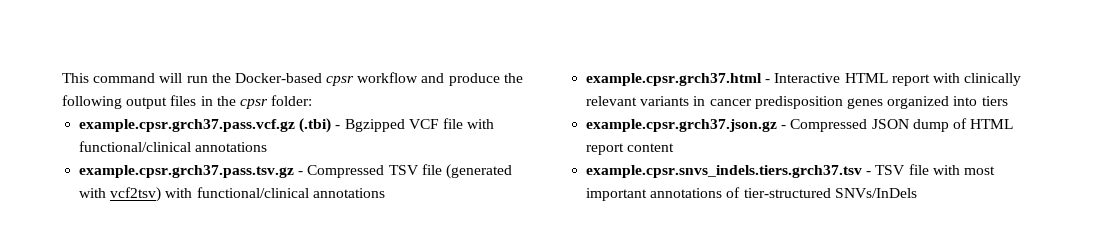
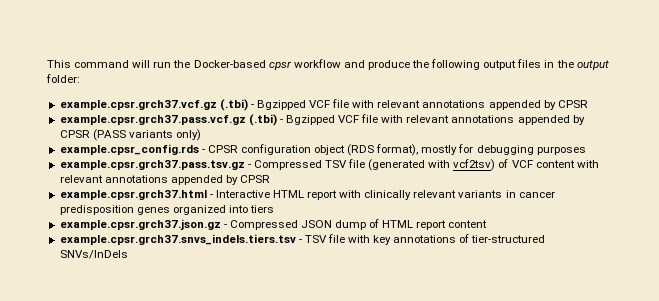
- This command will run the Docker-based cpsr workflow and produce the following output files in the cpsr folder:
+ This command will run the Docker-based cpsr workflow and produce the following output files in the output folder:
+ example.cpsr.grch37.vcf.gz (.tbi) - Bgzipped VCF file with relevant annotations appended by CPSR
- example.cpsr.grch37.pass.vcf.gz (.tbi) - Bgzipped VCF file with functional/clinical annotations
+ example.cpsr.grch37.pass.vcf.gz (.tbi) - Bgzipped VCF file with relevant annotations appended by CPSR (PASS variants only)
+ example.cpsr_config.rds - CPSR configuration object (RDS format), mostly for debugging purposes
- example.cpsr.grch37.pass.tsv.gz - Compressed TSV file (generated with vcf2tsv) with functional/clinical annotations
+ example.cpsr.grch37.pass.tsv.gz - Compressed TSV file (generated with vcf2tsv) of VCF content with relevant annotations appended by CPSR
- example.cpsr.snvs_indels.tiers.grch37.tsv - TSV file with most important annotations of tier-structured SNVs/InDels
+ example.cpsr.grch37.snvs_indels.tiers.tsv - TSV file with key annotations of tier-structured SNVs/InDels

